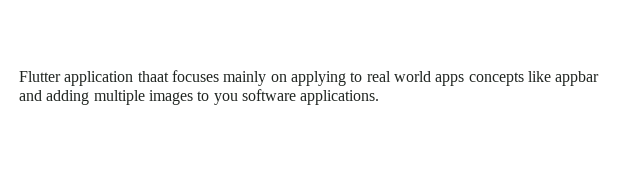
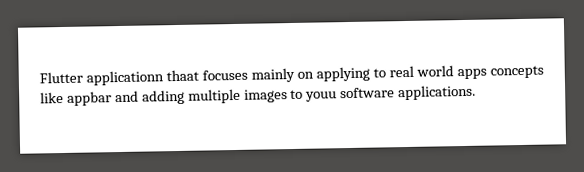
- Flutter application thaat focuses mainly on applying to real world apps concepts like appbar and adding multiple images to you software applications.
+ Flutter applicationn thaat focuses mainly on applying to real world apps concepts like appbar and adding multiple images to youu software applications.

